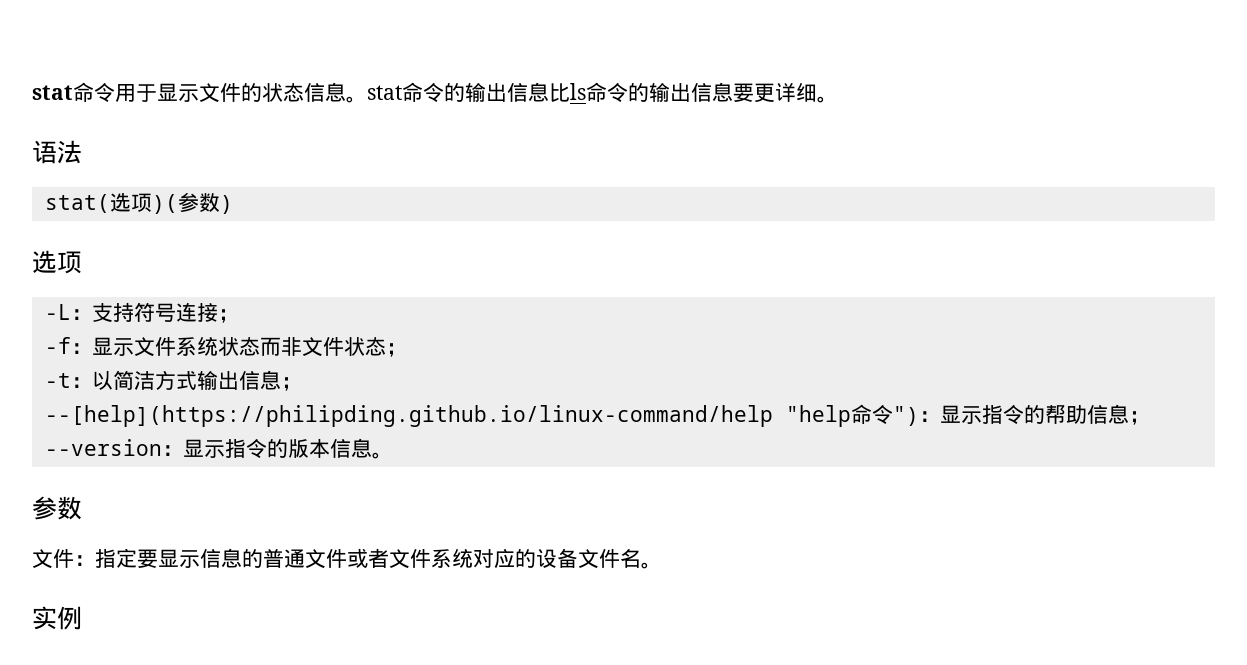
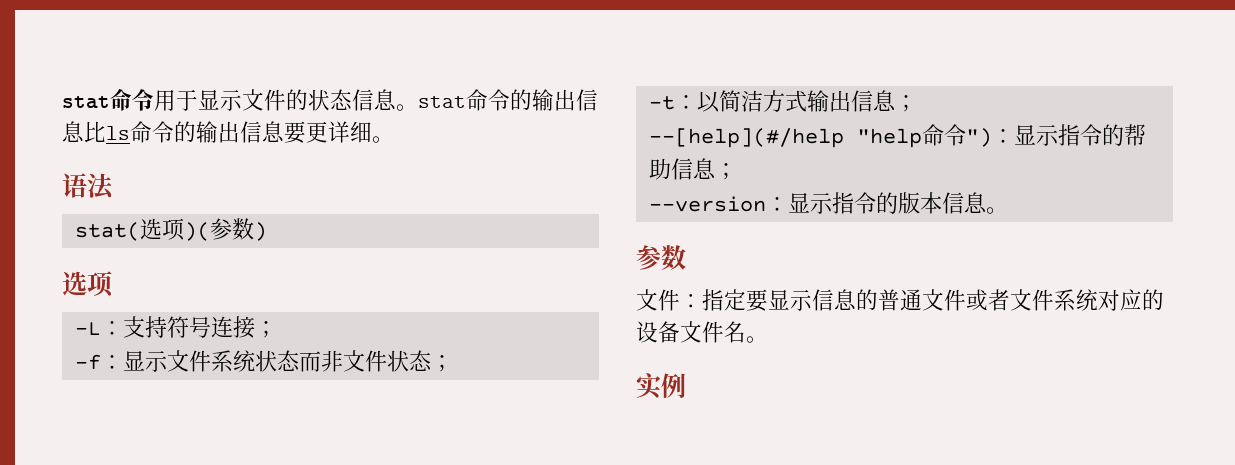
- --[help](https://philipding.github.io/linux-command/help "help命令")：显示指令的帮助信息；
+ --[help](#/help "help命令")：显示指令的帮助信息；

